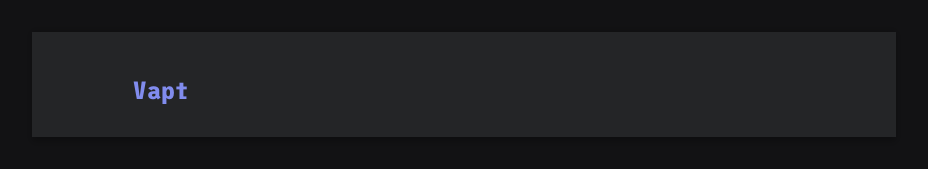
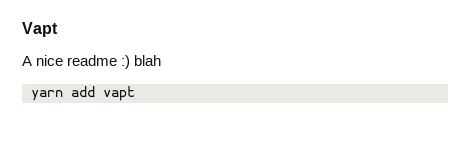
+ A nice readme :) blah
+ yarn add vapt

